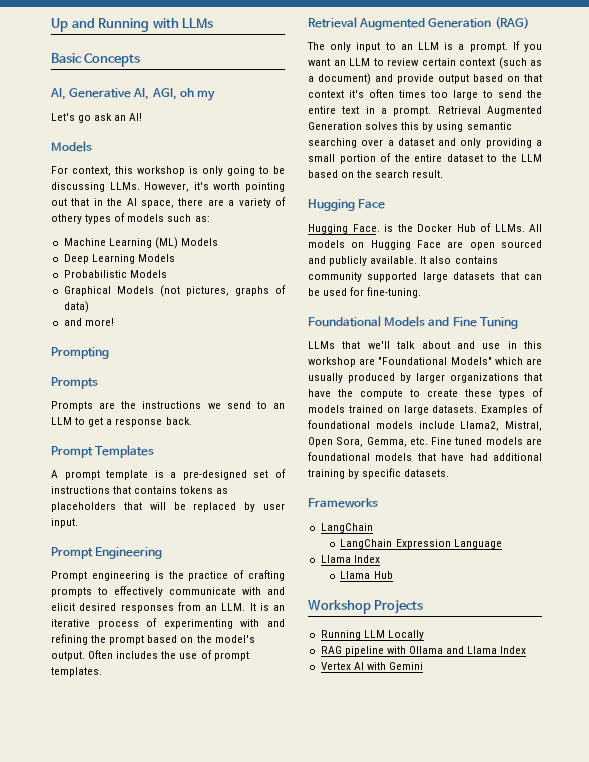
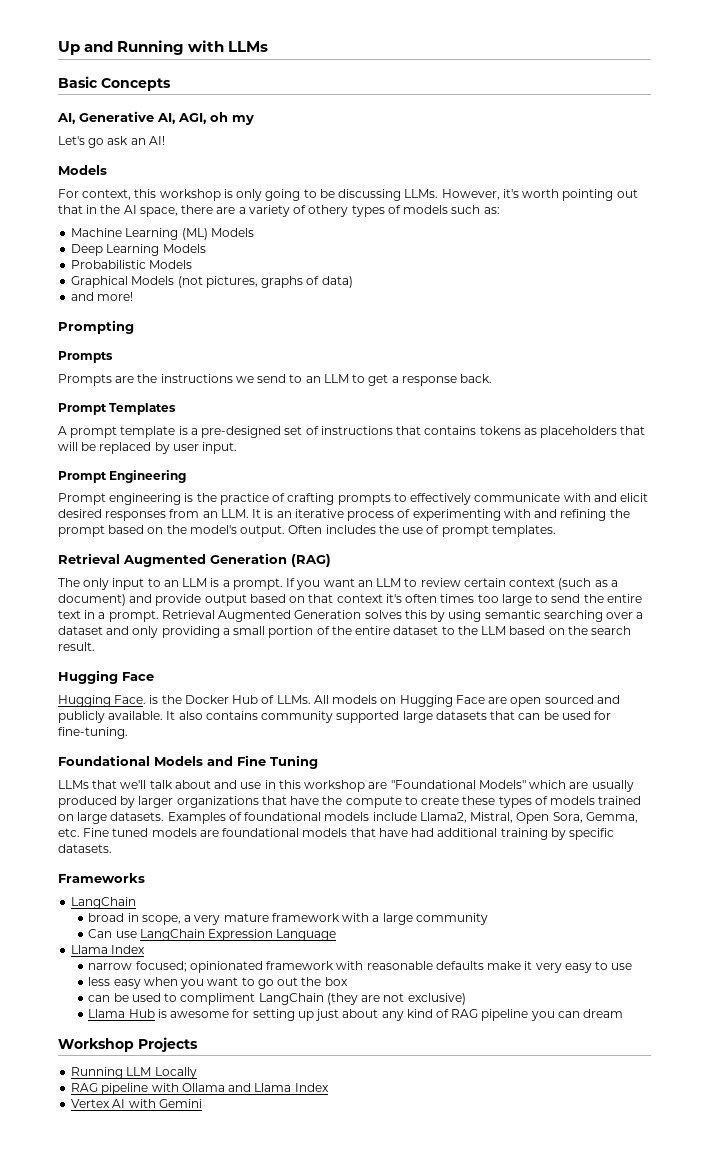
- LangChain Expression Language
+ broad in scope, a very mature framework with a large community
+ Can use LangChain Expression Language
- Llama Hub
+ narrow focused; opinionated framework with reasonable defaults make it very easy to use
+ less easy when you want to go out the box
+ can be used to compliment LangChain (they are not exclusive)
+ Llama Hub is awesome for setting up just about any kind of RAG pipeline you can dream

